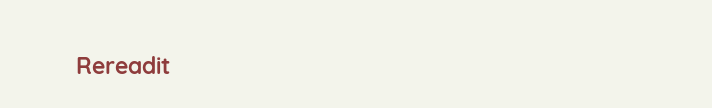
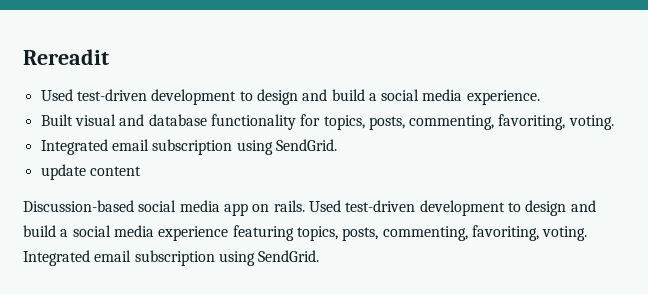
+ Used test-driven development to design and build a social media experience.
+ Built visual and database functionality for topics, posts, commenting, favoriting, voting.
+ Integrated email subscription using SendGrid.
+ update content
+ Discussion-based social media app on rails. Used test-driven development to design and build a social media experience featuring topics, posts, commenting, favoriting, voting. Integrated email subscription using SendGrid.

